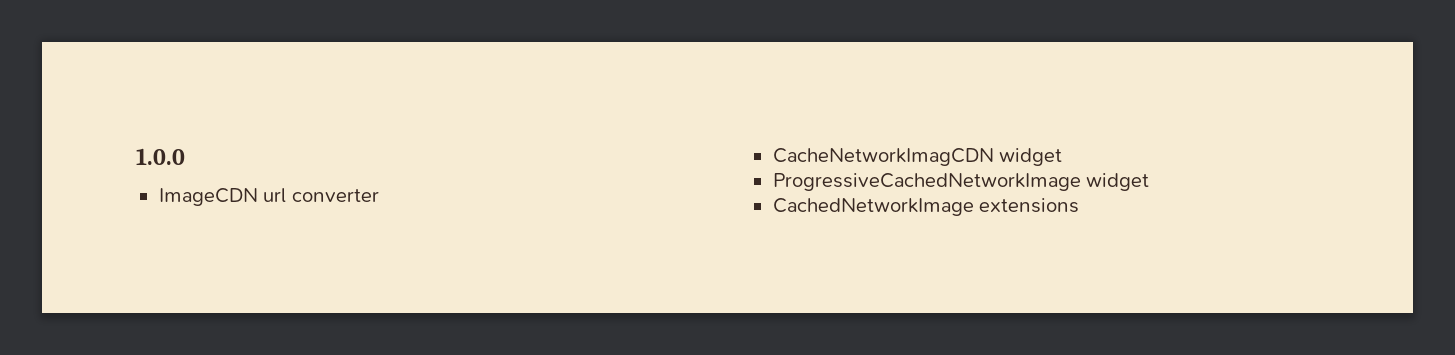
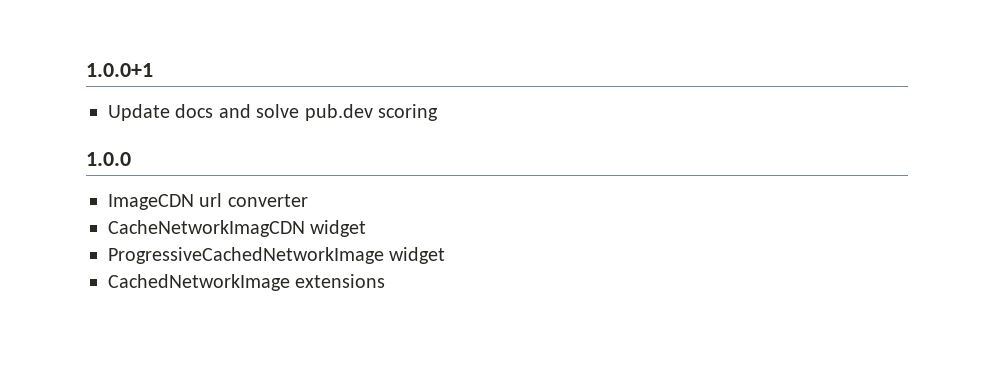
+ 1.0.0+1
+ Update docs and solve pub.dev scoring

